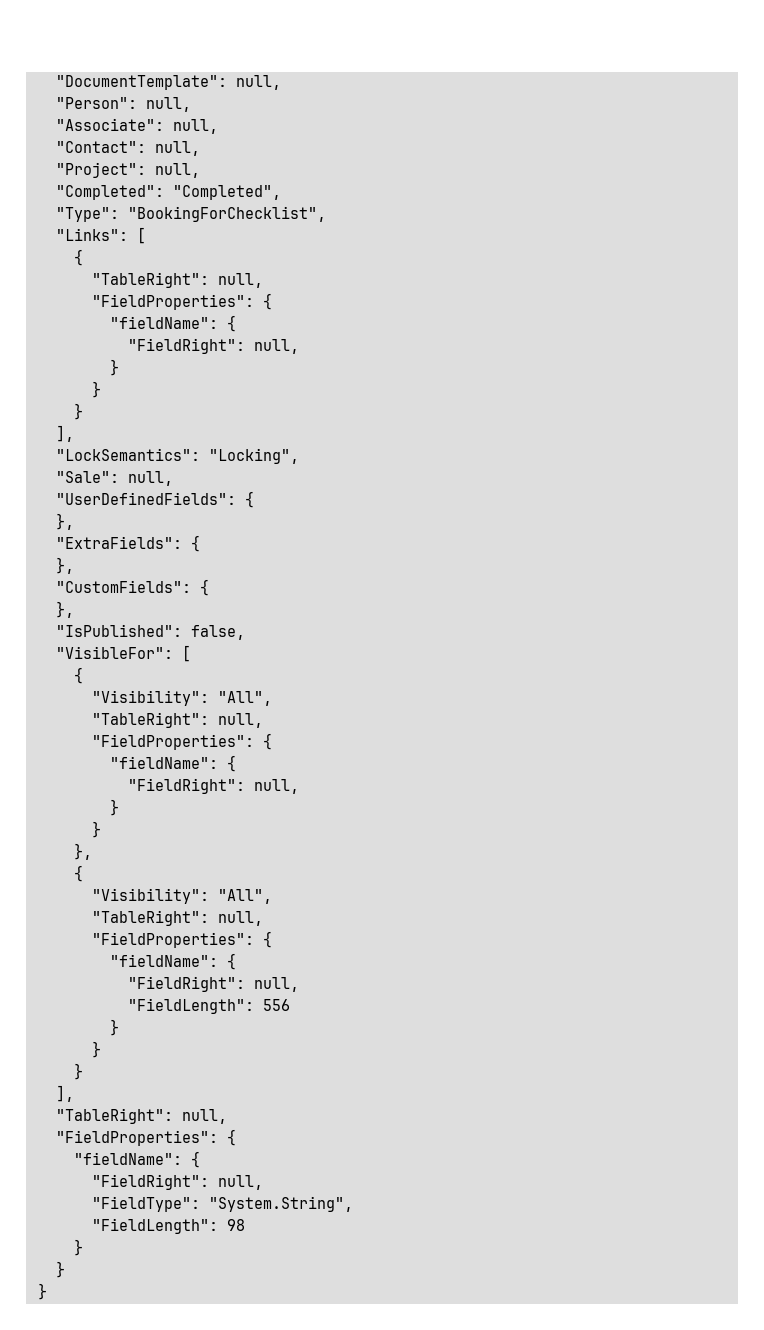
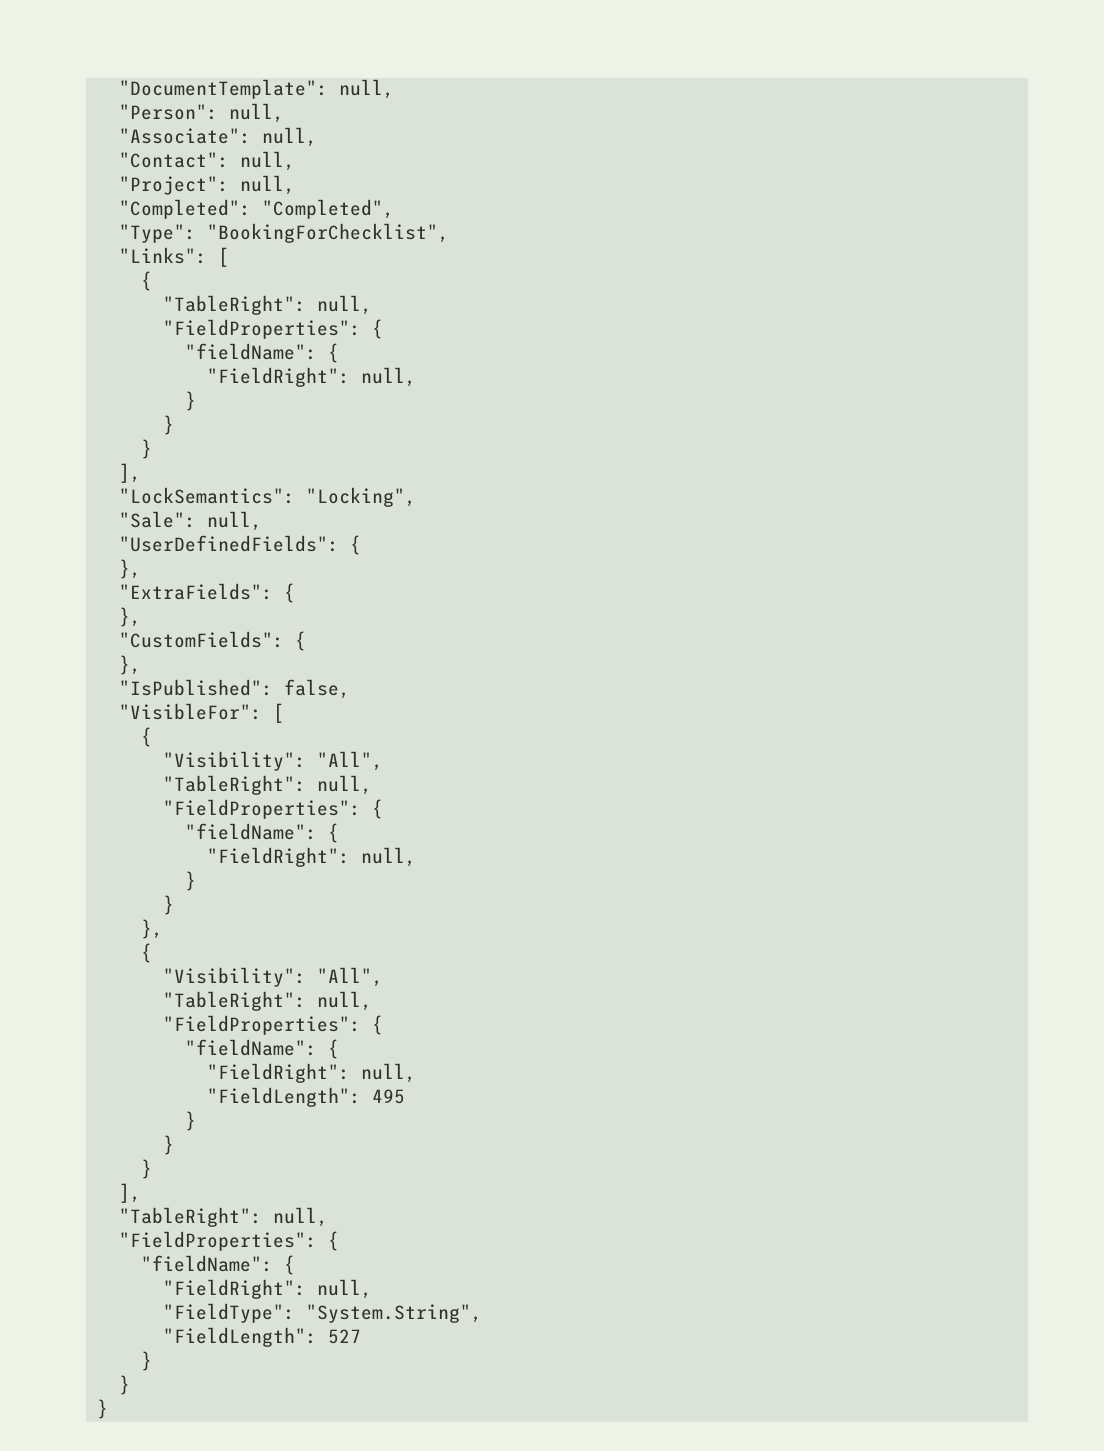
- "FieldLength": 556
+ "FieldLength": 495
- "FieldLength": 98
+ "FieldLength": 527

